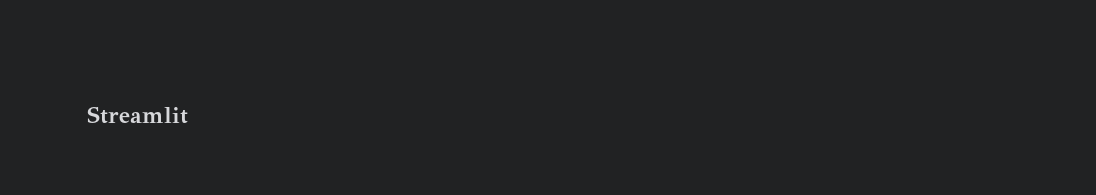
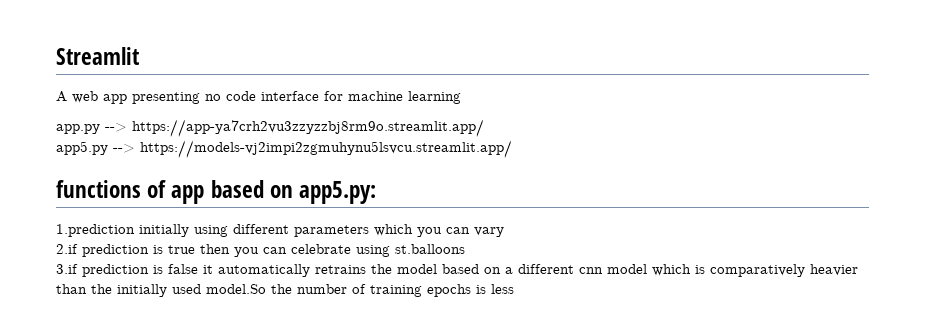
+ A web app presenting no code interface for machine learning
+ app.py --> https://app-ya7crh2vu3zzyzzbj8rm9o.streamlit.app/
+ app5.py --> https://models-vj2impi2zgmuhynu5lsvcu.streamlit.app/
+ functions of app based on app5.py:
+ 1.prediction initially using different parameters which you can vary
+ 2.if prediction is true then you can celebrate using st.balloons
+ 3.if prediction is false it automatically retrains the model based on a different cnn model which is comparatively heavier than the initially used model.So the number of training epochs is less

